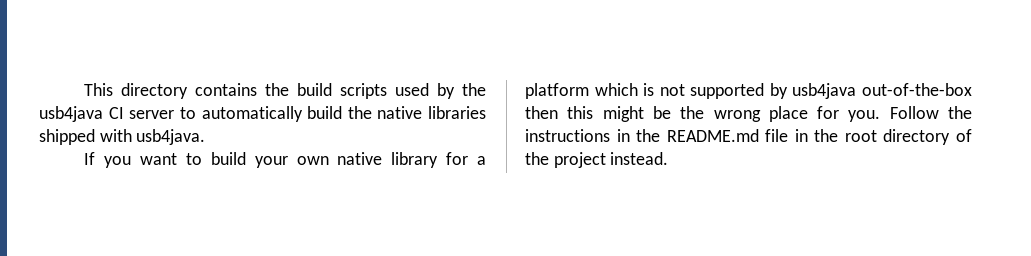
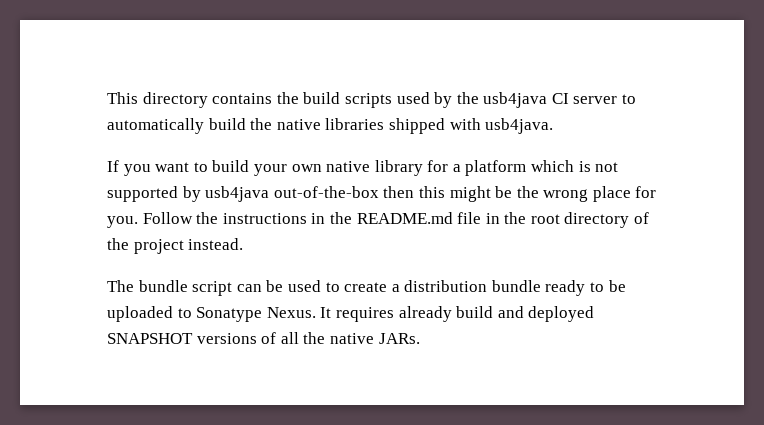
+ The bundle script can be used to create a distribution bundle ready to be uploaded to Sonatype Nexus. It requires already build and deployed SNAPSHOT versions of all the native JARs.

